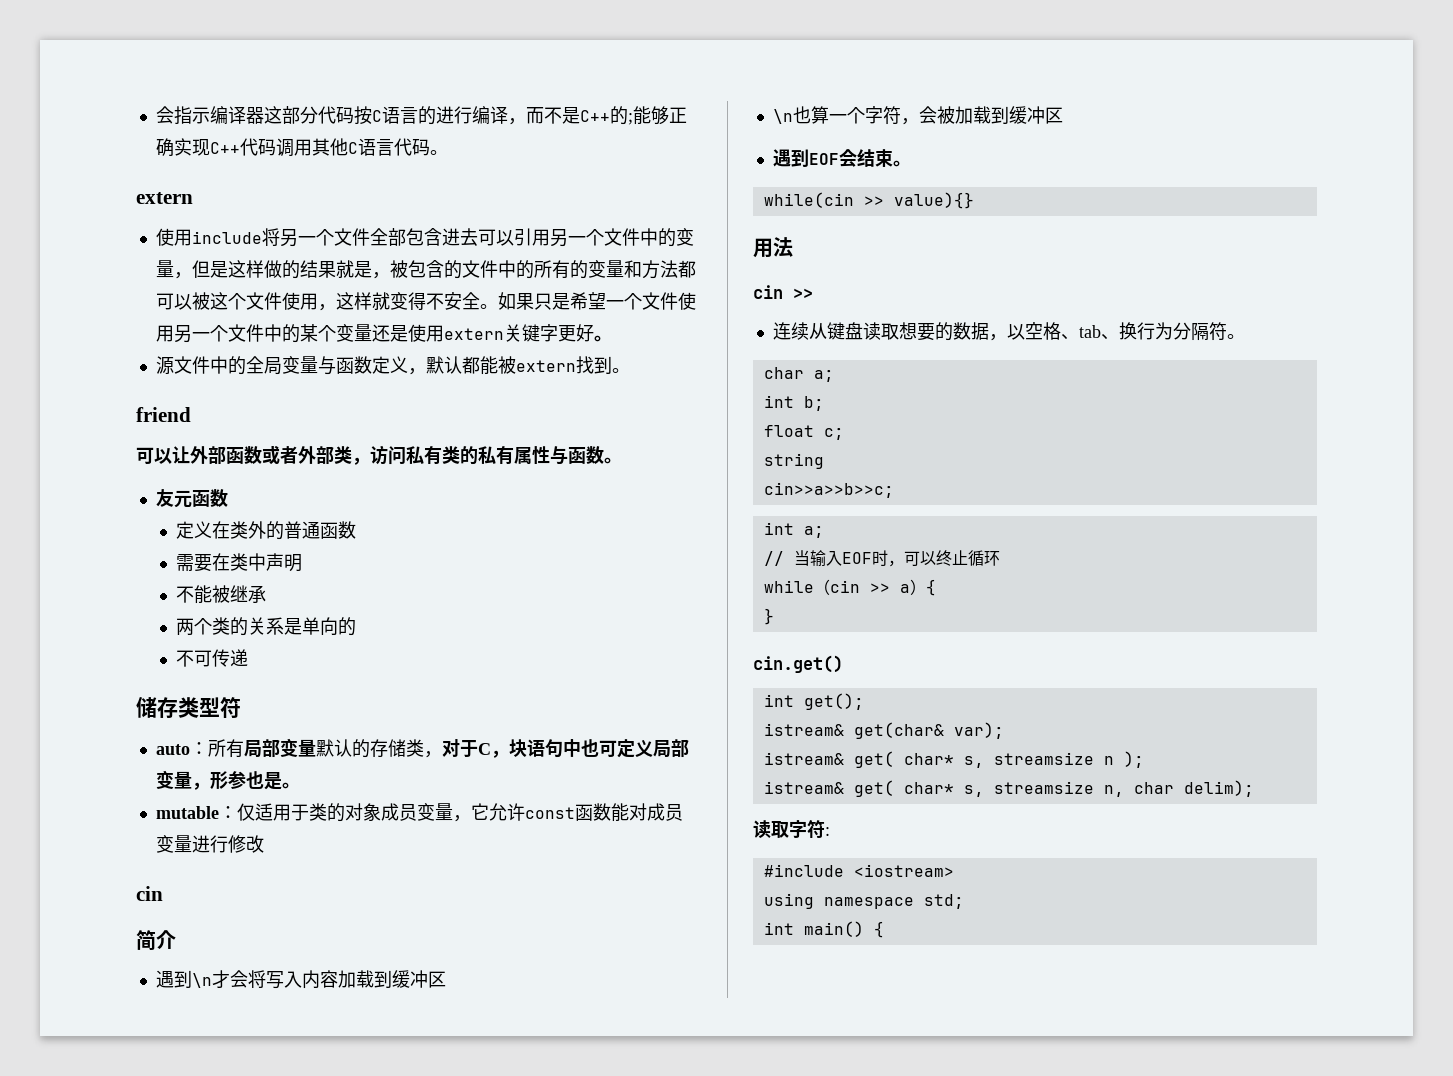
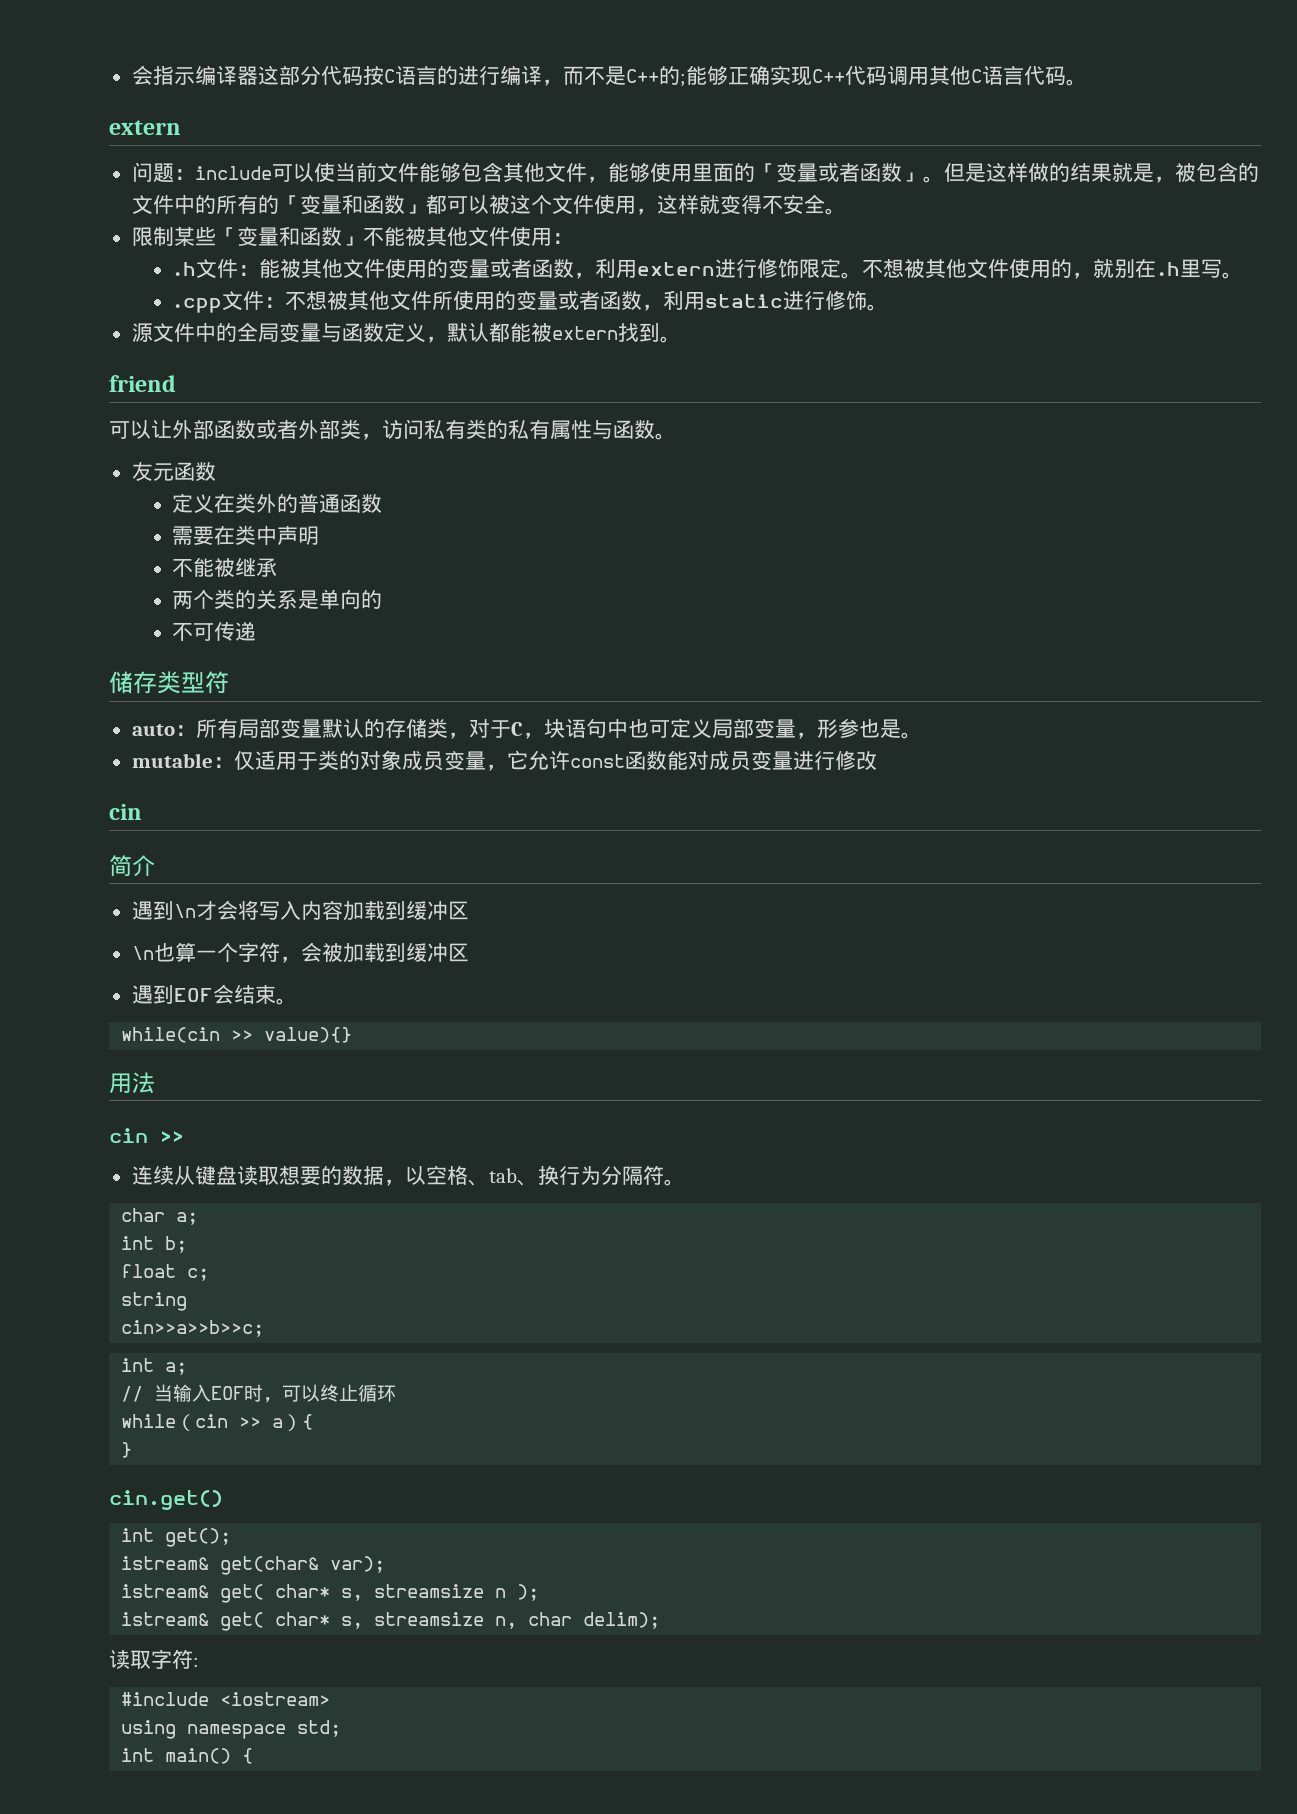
- 使用include将另一个文件全部包含进去可以引用另一个文件中的变量，但是这样做的结果就是，被包含的文件中的所有的变量和方法都可以被这个文件使用，这样就变得不安全。如果只是希望一个文件使用另一个文件中的某个变量还是使用extern关键字更好。
+ 问题：include可以使当前文件能够包含其他文件，能够使用里面的「变量或者函数」。但是这样做的结果就是，被包含的文件中的所有的「变量和函数」都可以被这个文件使用，这样就变得不安全。
+ 限制某些「变量和函数」不能被其他文件使用：
+ .h文件：能被其他文件使用的变量或者函数，利用extern进行修饰限定。不想被其他文件使用的，就别在.h里写。
+ .cpp文件：不想被其他文件所使用的变量或者函数，利用static进行修饰。

